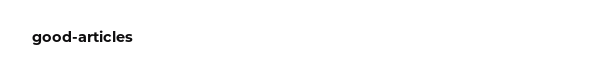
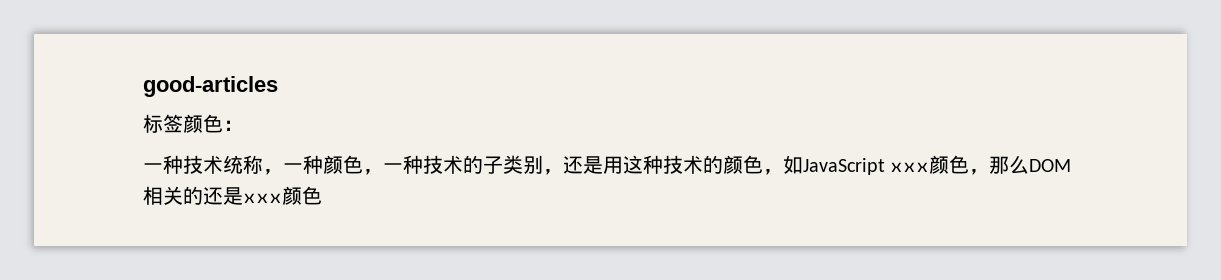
+ 标签颜色：
+ 一种技术统称，一种颜色，一种技术的子类别，还是用这种技术的颜色，如JavaScript xxx颜色，那么DOM相关的还是xxx颜色

